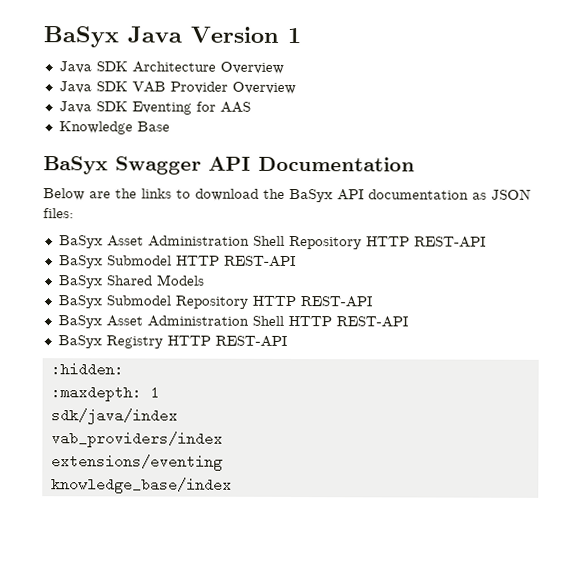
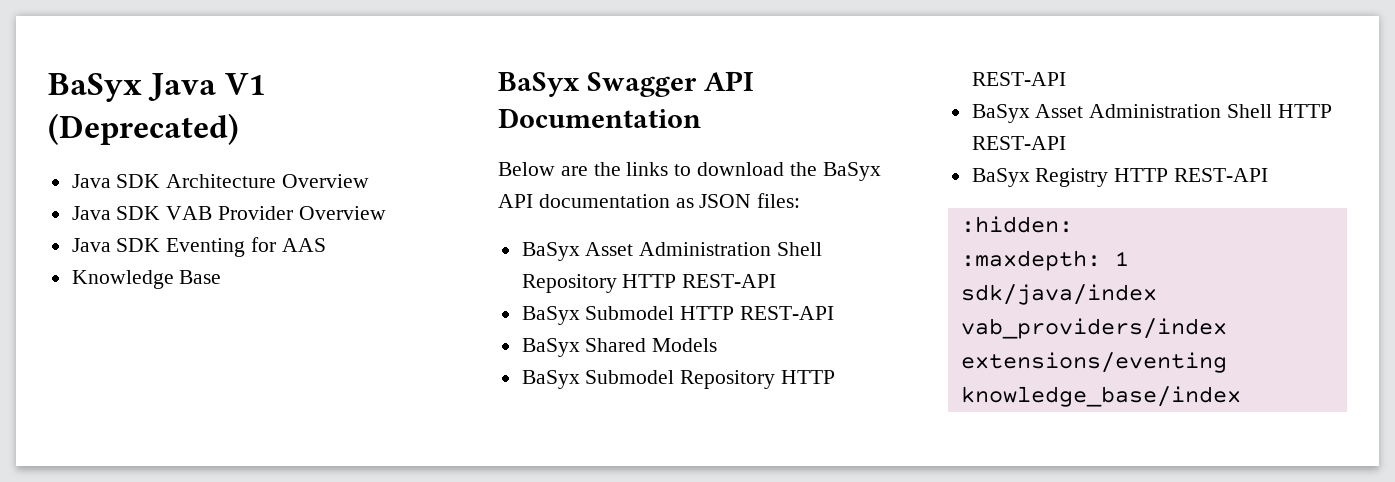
- BaSyx Java Version 1
+ BaSyx Java V1 (Deprecated)

